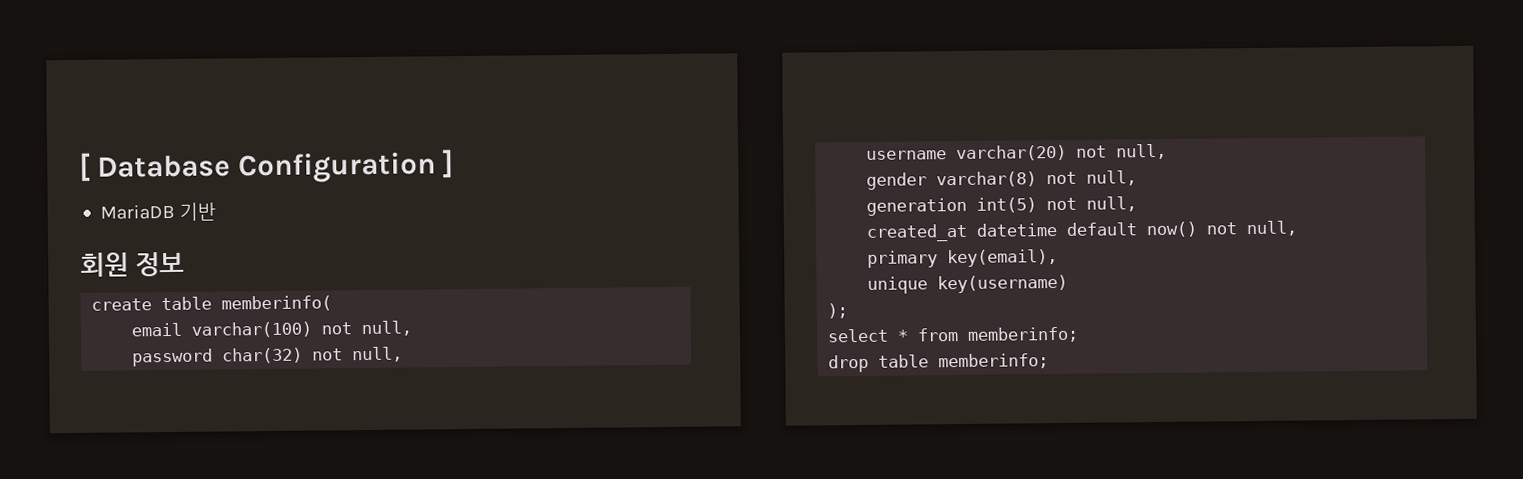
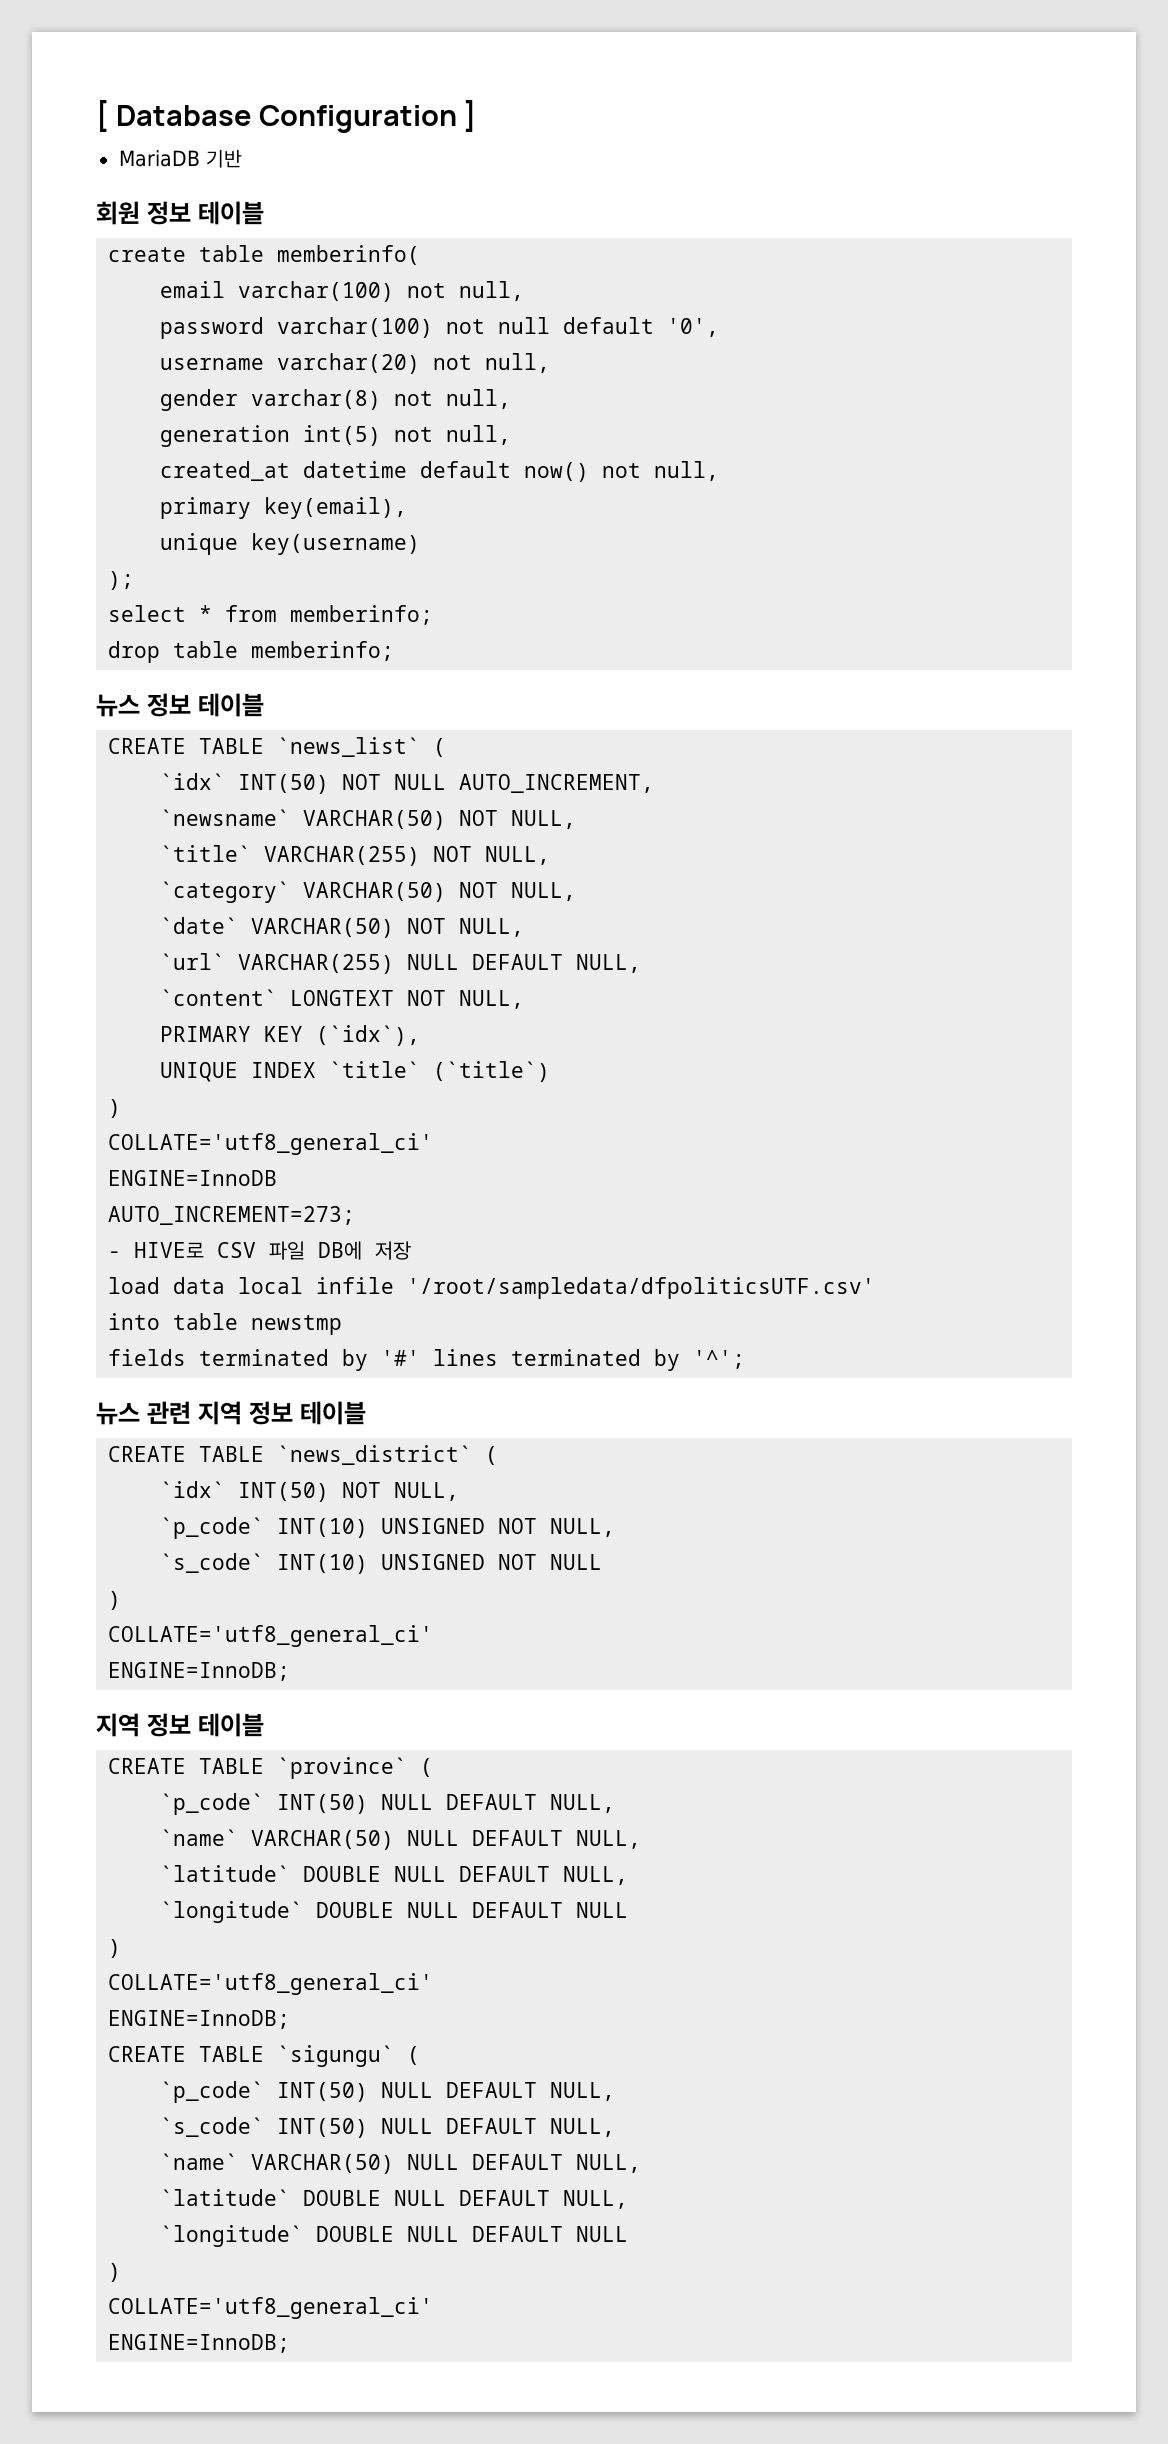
- 회원 정보
+ 회원 정보 테이블
- password char(32) not null,
+ password varchar(100) not null default '0',
+ 뉴스 정보 테이블
+ CREATE TABLE `news_list` (
+ `idx` INT(50) NOT NULL AUTO_INCREMENT,
+ `newsname` VARCHAR(50) NOT NULL,
+ `title` VARCHAR(255) NOT NULL,
+ `category` VARCHAR(50) NOT NULL,
+ `date` VARCHAR(50) NOT NULL,
+ `url` VARCHAR(255) NULL DEFAULT NULL,
+ `content` LONGTEXT NOT NULL,
+ PRIMARY KEY (`idx`),
+ UNIQUE INDEX `title` (`title`)
+ )
+ COLLATE='utf8_general_ci'
+ ENGINE=InnoDB
+ AUTO_INCREMENT=273;
+ - HIVE로 CSV 파일 DB에 저장
+ load data local infile '/root/sampledata/dfpoliticsUTF.csv'
+ into table newstmp
+ fields terminated by '#' lines terminated by '^';
+ 뉴스 관련 지역 정보 테이블
+ CREATE TABLE `news_district` (
+ `idx` INT(50) NOT NULL,
+ `p_code` INT(10) UNSIGNED NOT NULL,
+ `s_code` INT(10) UNSIGNED NOT NULL
+ )
+ COLLATE='utf8_general_ci'
+ ENGINE=InnoDB;
+ 지역 정보 테이블
+ CREATE TABLE `province` (
+ `p_code` INT(50) NULL DEFAULT NULL,
+ `name` VARCHAR(50) NULL DEFAULT NULL,
+ `latitude` DOUBLE NULL DEFAULT NULL,
+ `longitude` DOUBLE NULL DEFAULT NULL
+ )
+ COLLATE='utf8_general_ci'
+ ENGINE=InnoDB;
+ CREATE TABLE `sigungu` (
+ `p_code` INT(50) NULL DEFAULT NULL,
+ `s_code` INT(50) NULL DEFAULT NULL,
+ `name` VARCHAR(50) NULL DEFAULT NULL,
+ `latitude` DOUBLE NULL DEFAULT NULL,
+ `longitude` DOUBLE NULL DEFAULT NULL
+ )
+ COLLATE='utf8_general_ci'
+ ENGINE=InnoDB;

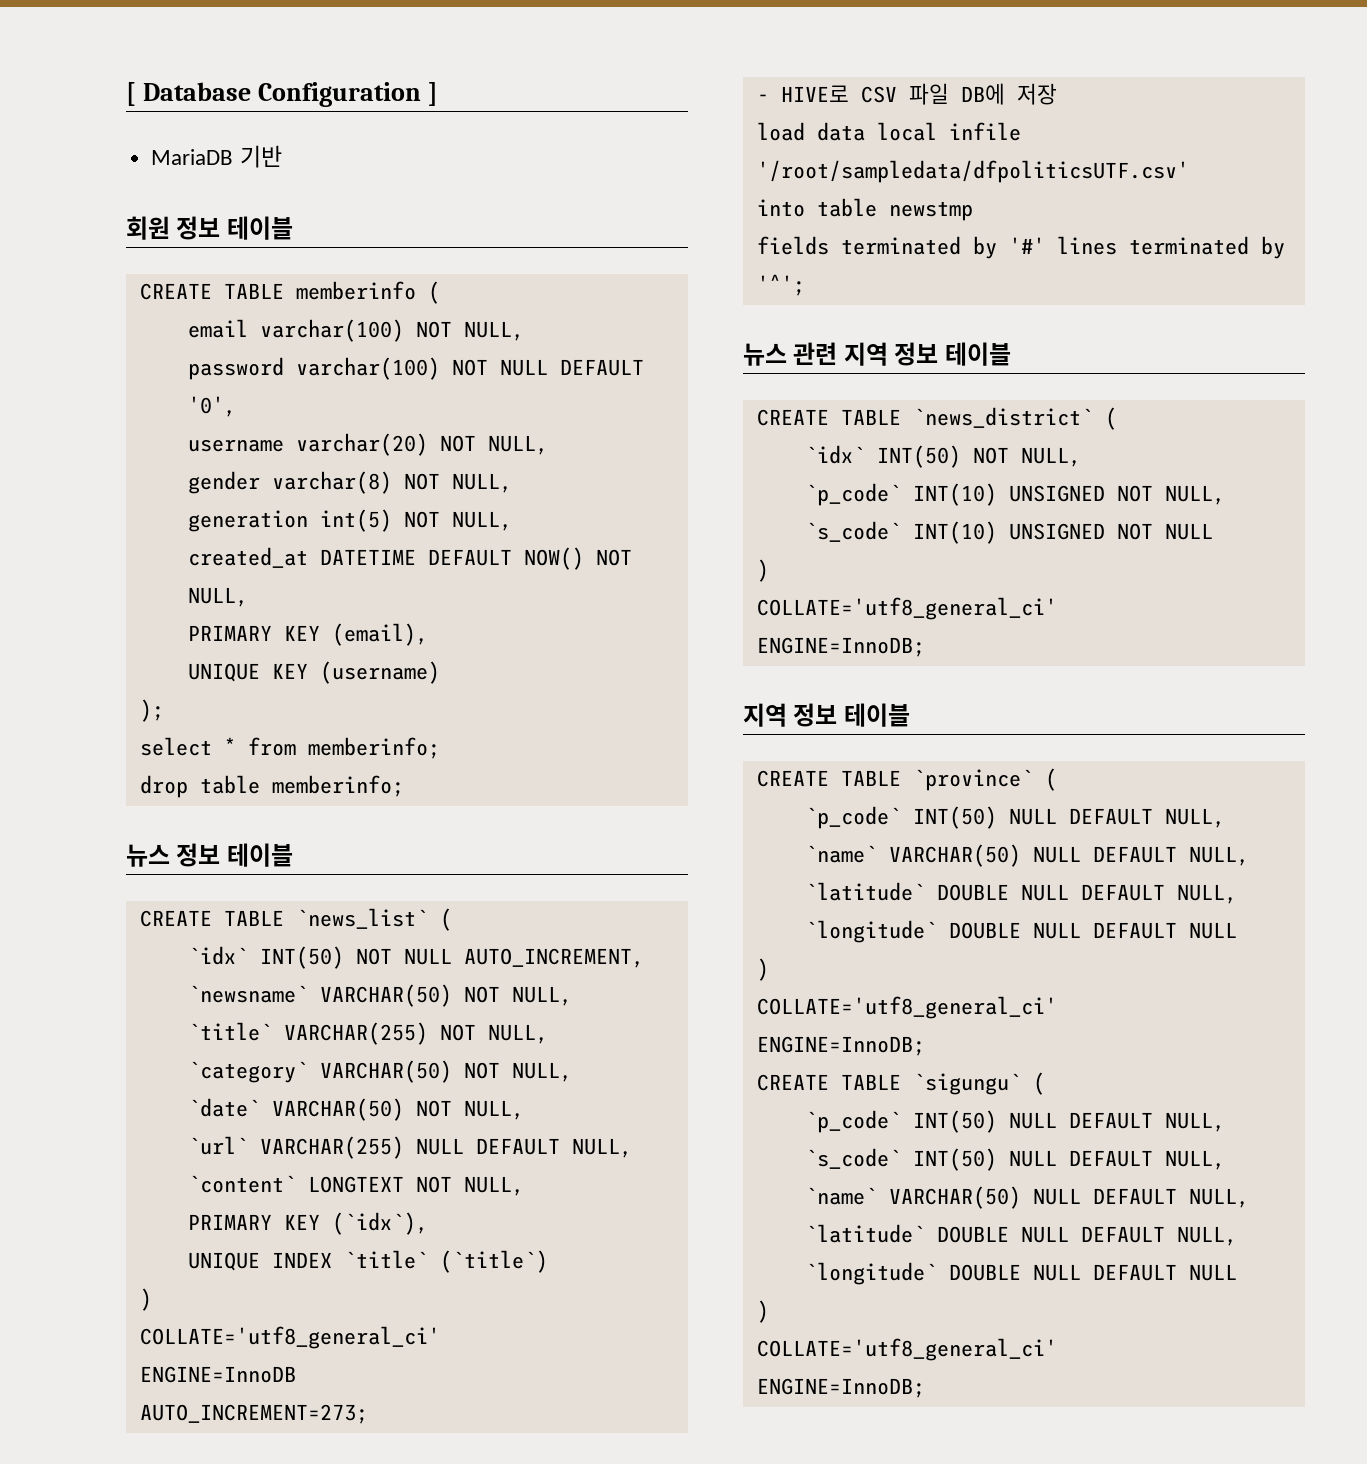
- create table memberinfo(
+ CREATE TABLE memberinfo (
- email varchar(100) not null,
+ email varchar(100) NOT NULL,
- password varchar(100) not null default '0',
+ password varchar(100) NOT NULL DEFAULT '0',
- username varchar(20) not null,
+ username varchar(20) NOT NULL,
- gender varchar(8) not null,
+ gender varchar(8) NOT NULL,
- generation int(5) not null,
+ generation int(5) NOT NULL,
- created_at datetime default now() not null,
- primary key(email),
- unique key(username)
+ created_at DATETIME DEFAULT NOW() NOT NULL,
+ PRIMARY KEY (email),
+ UNIQUE KEY (username)

